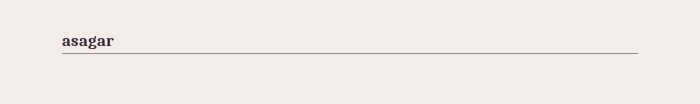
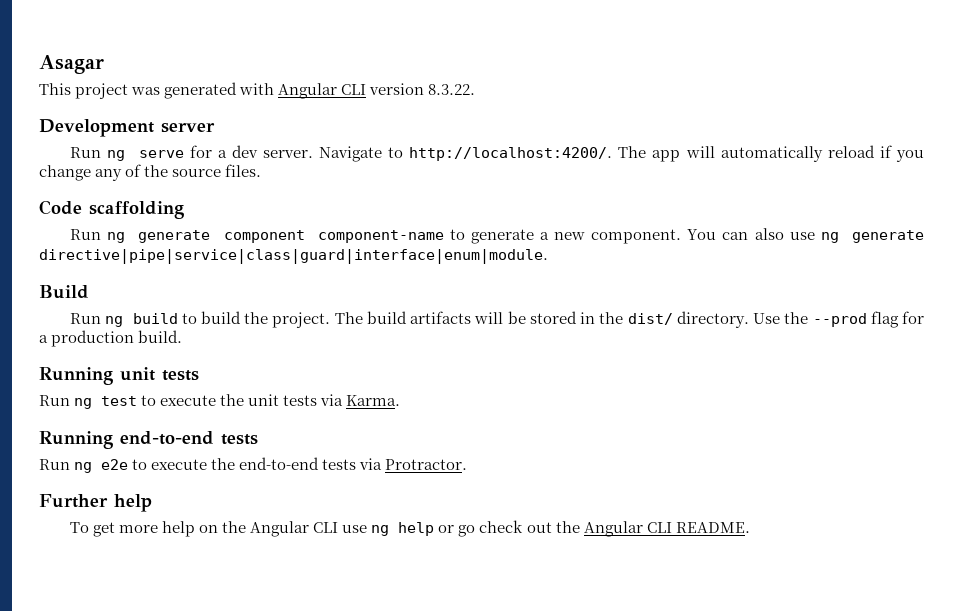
- asagar
+ Asagar
+ This project was generated with Angular CLI version 8.3.22.
+ Development server
+ Run ng serve for a dev server. Navigate to http://localhost:4200/. The app will automatically reload if you change any of the source files.
+ Code scaffolding
+ Run ng generate component component-name to generate a new component. You can also use ng generate directive|pipe|service|class|guard|interface|enum|module.
+ Build
+ Run ng build to build the project. The build artifacts will be stored in the dist/ directory. Use the --prod flag for a production build.
+ Running unit tests
+ Run ng test to execute the unit tests via Karma.
+ Running end-to-end tests
+ Run ng e2e to execute the end-to-end tests via Protractor.
+ Further help
+ To get more help on the Angular CLI use ng help or go check out the Angular CLI README.

